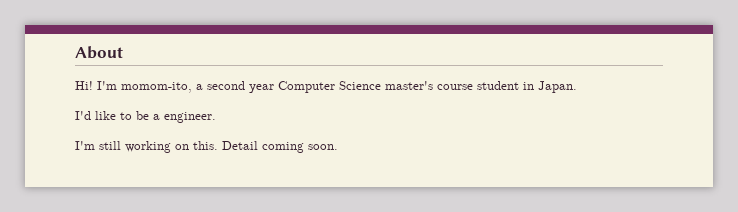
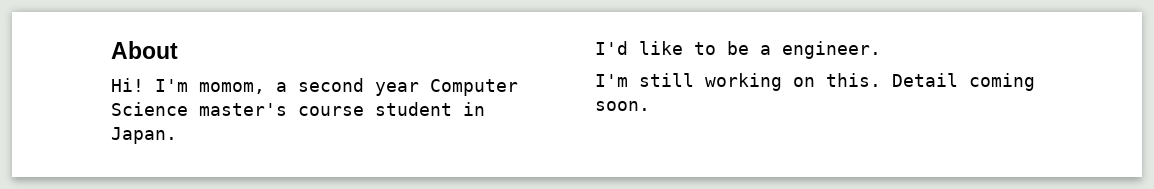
- I'm momom-ito, a second year Computer Science master's course student in Japan.
+ I'm momom, a second year Computer Science master's course student in Japan.

